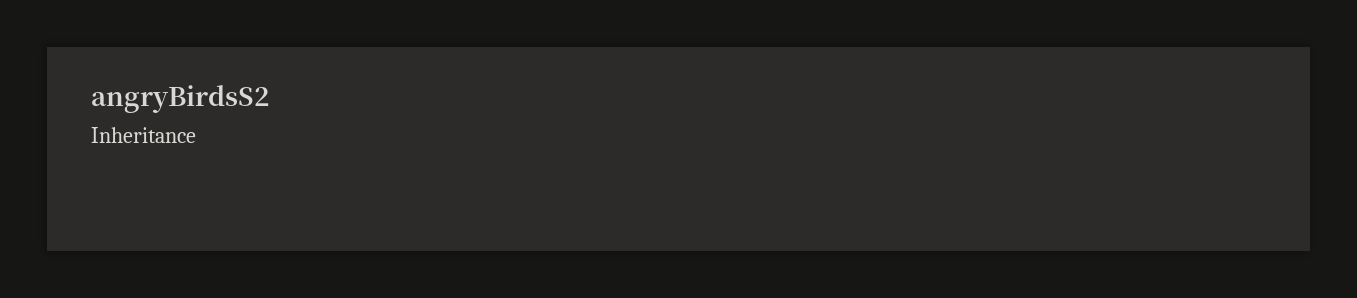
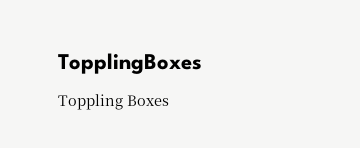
- angryBirdsS2
- Inheritance
+ TopplingBoxes
+ Toppling Boxes

